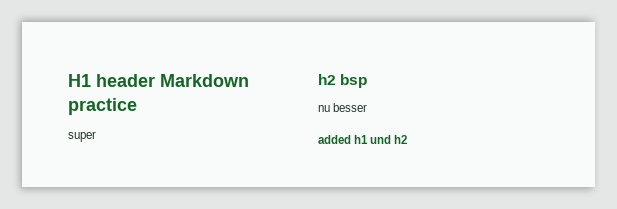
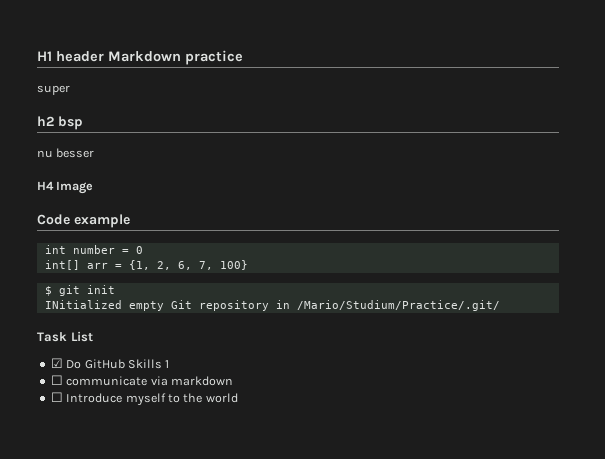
- added h1 und h2
+ H4 Image
+ Code example
+ int number = 0
+ int[] arr = {1, 2, 6, 7, 100}
+ $ git init
+ INitialized empty Git repository in /Mario/Studium/Practice/.git/
+ Task List
+ ☑ Do GitHub Skills 1
+ ☐ communicate via markdown
+ ☐ Introduce myself to the world

